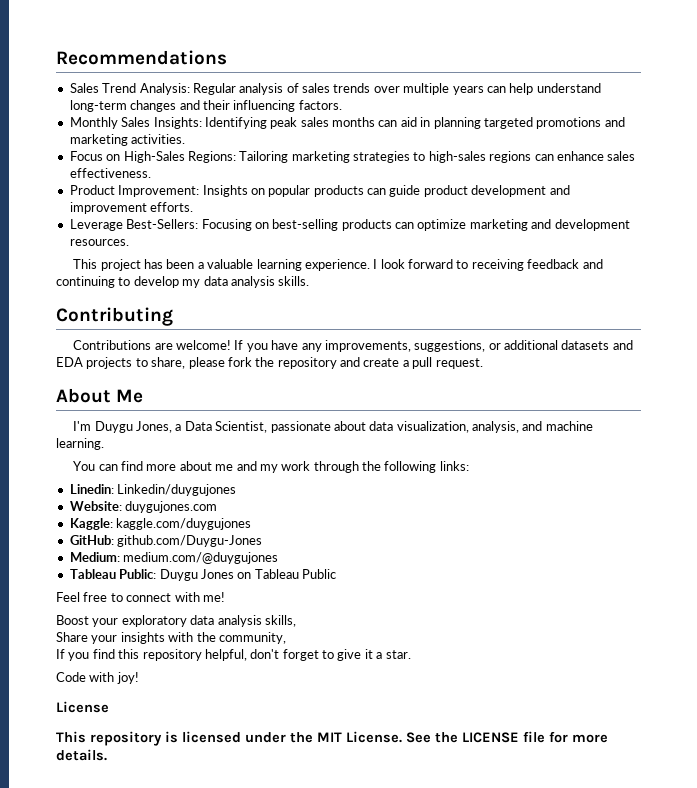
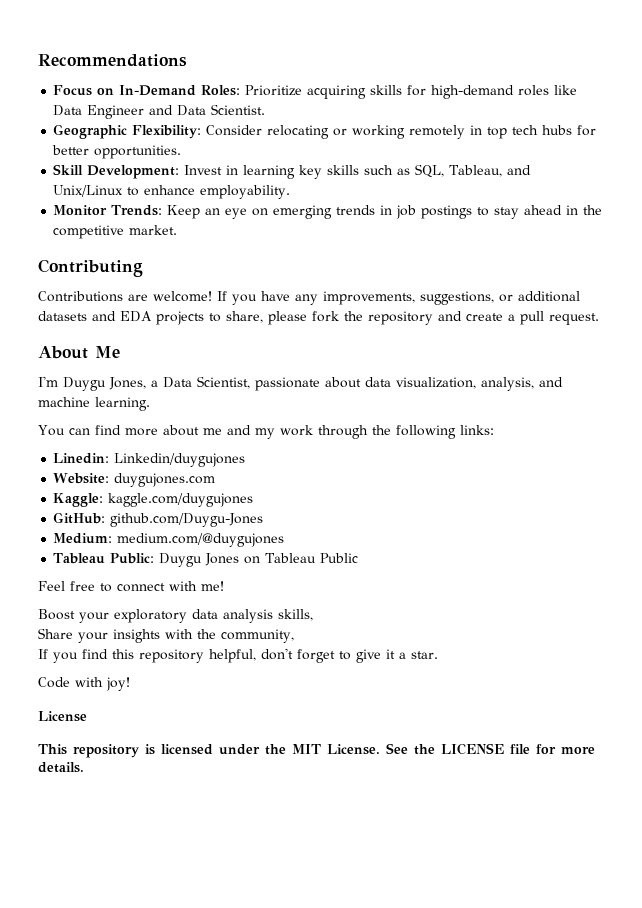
- Sales Trend Analysis: Regular analysis of sales trends over multiple years can help understand long-term changes and their influencing factors.
- Monthly Sales Insights: Identifying peak sales months can aid in planning targeted promotions and marketing activities.
- Focus on High-Sales Regions: Tailoring marketing strategies to high-sales regions can enhance sales effectiveness.
- Product Improvement: Insights on popular products can guide product development and improvement efforts.
- Leverage Best-Sellers: Focusing on best-selling products can optimize marketing and development resources.
- This project has been a valuable learning experience. I look forward to receiving feedback and continuing to develop my data analysis skills.
+ Focus on In-Demand Roles: Prioritize acquiring skills for high-demand roles like Data Engineer and Data Scientist.
+ Geographic Flexibility: Consider relocating or working remotely in top tech hubs for better opportunities.
+ Skill Development: Invest in learning key skills such as SQL, Tableau, and Unix/Linux to enhance employability.
+ Monitor Trends: Keep an eye on emerging trends in job postings to stay ahead in the competitive market.

